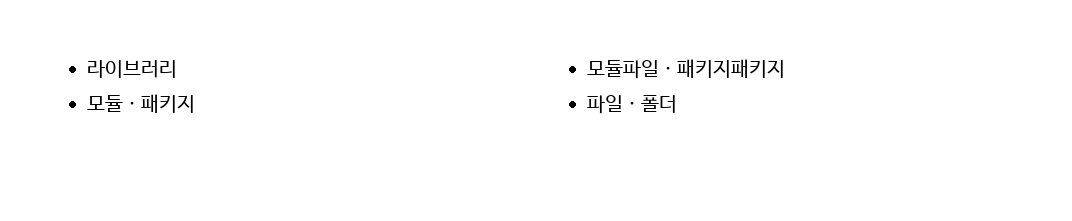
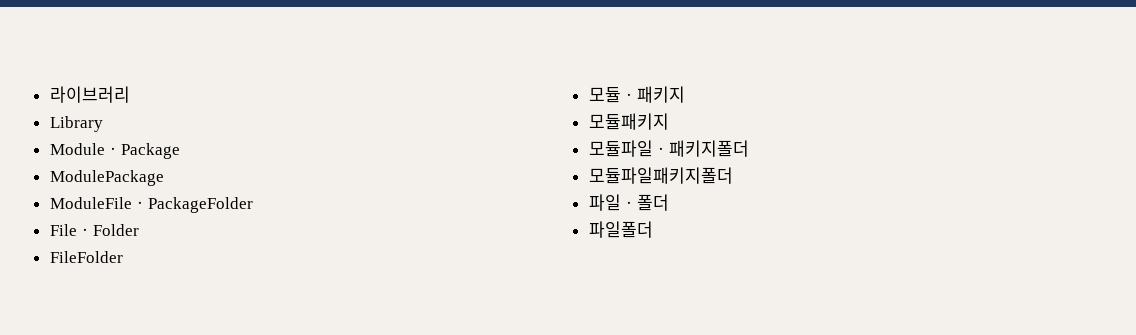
+ Library
+ ModuleㆍPackage
+ ModulePackage
+ ModuleFileㆍPackageFolder
+ FileㆍFolder
+ FileFolder
  모듈ㆍ패키지
- 모듈파일ㆍ패키지패키지
+ 모듈패키지
+ 모듈파일ㆍ패키지폴더
+ 모듈파일패키지폴더
+ 파일폴더

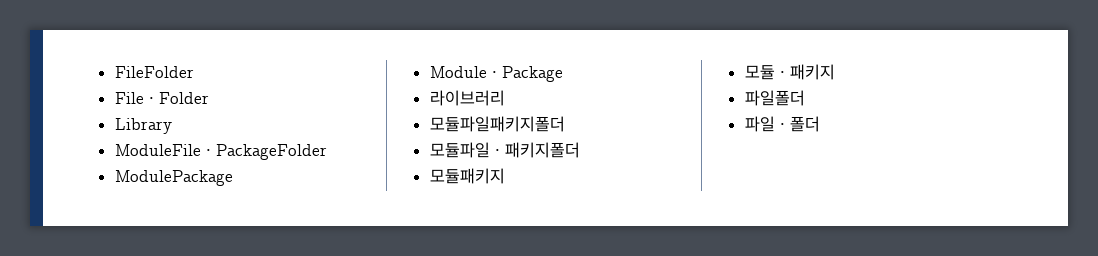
- 라이브러리
+ FileFolder
+ FileㆍFolder
- ModuleㆍPackage
+ ModuleFileㆍPackageFolder
- ModuleFileㆍPackageFolder
- FileㆍFolder
- FileFolder
+ ModuleㆍPackage
+ 라이브러리
+ 모듈파일패키지폴더
+ 모듈파일ㆍ패키지폴더
+ 모듈패키지
  모듈ㆍ패키지
- 모듈패키지
- 모듈파일ㆍ패키지폴더
- 모듈파일패키지폴더
+ 파일폴더
- 파일폴더

